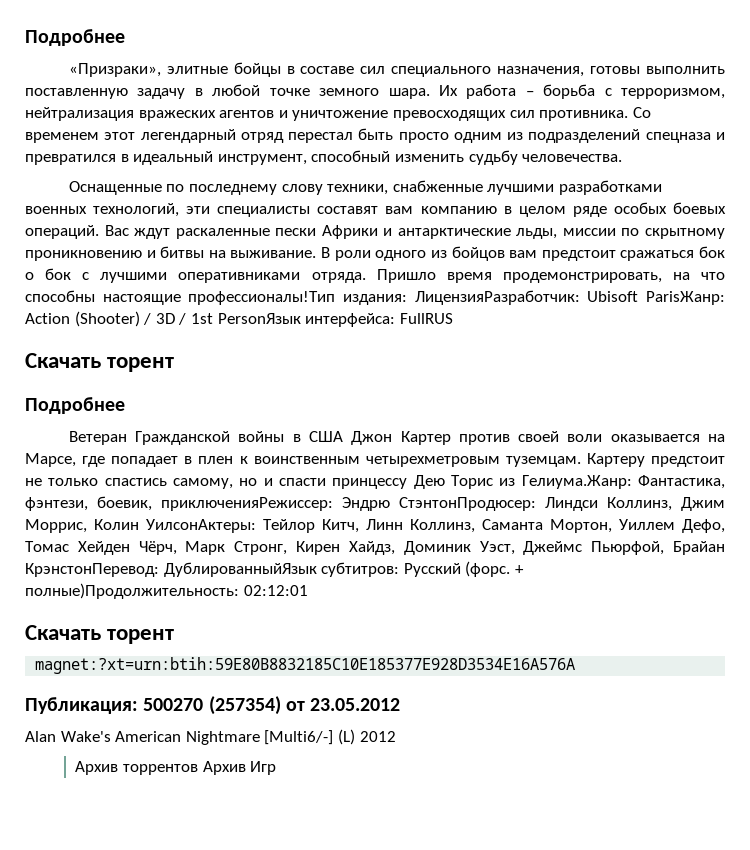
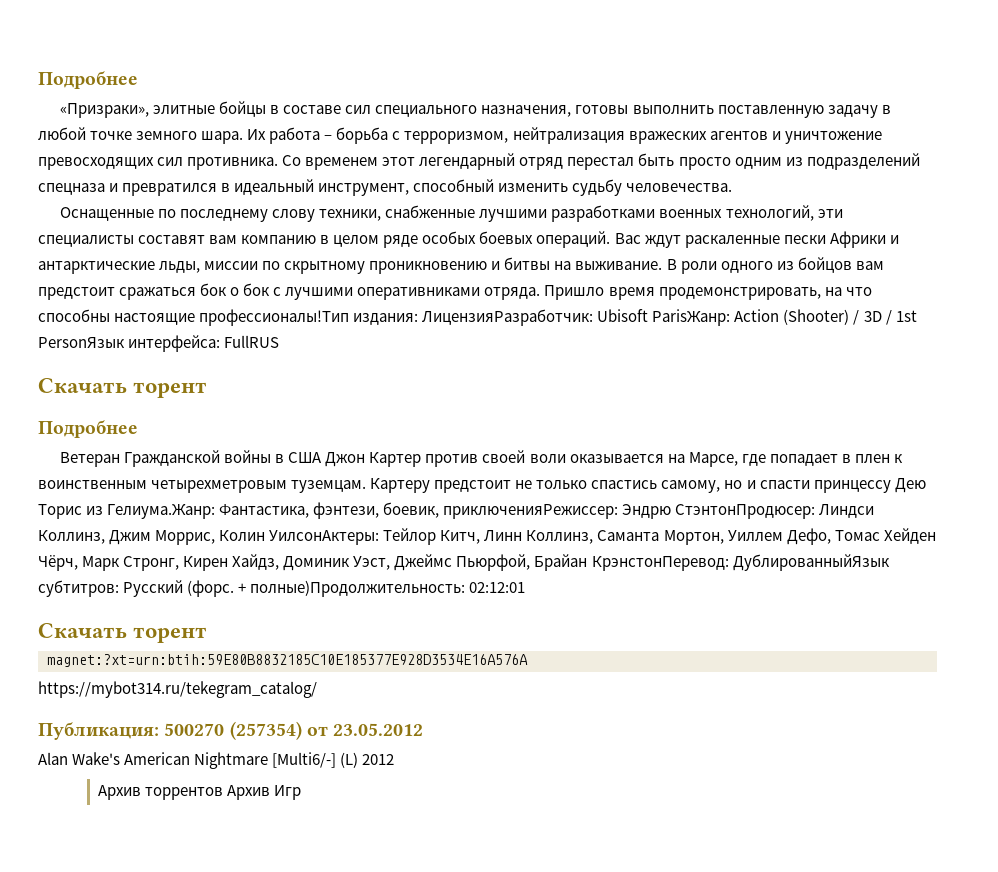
+ https://mybot314.ru/tekegram_catalog/

